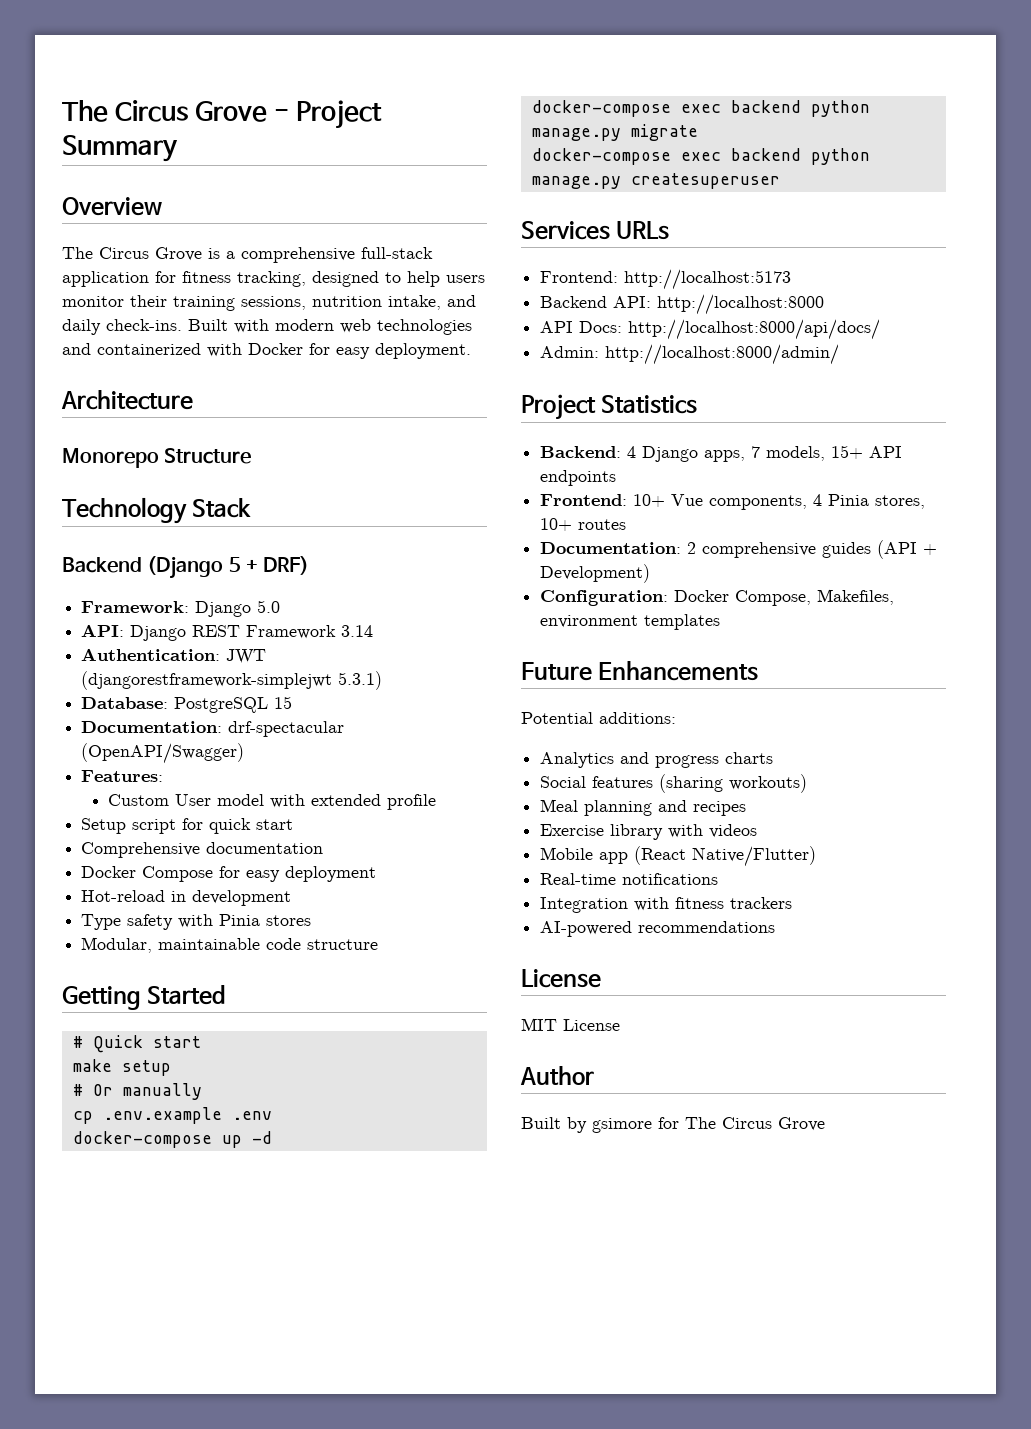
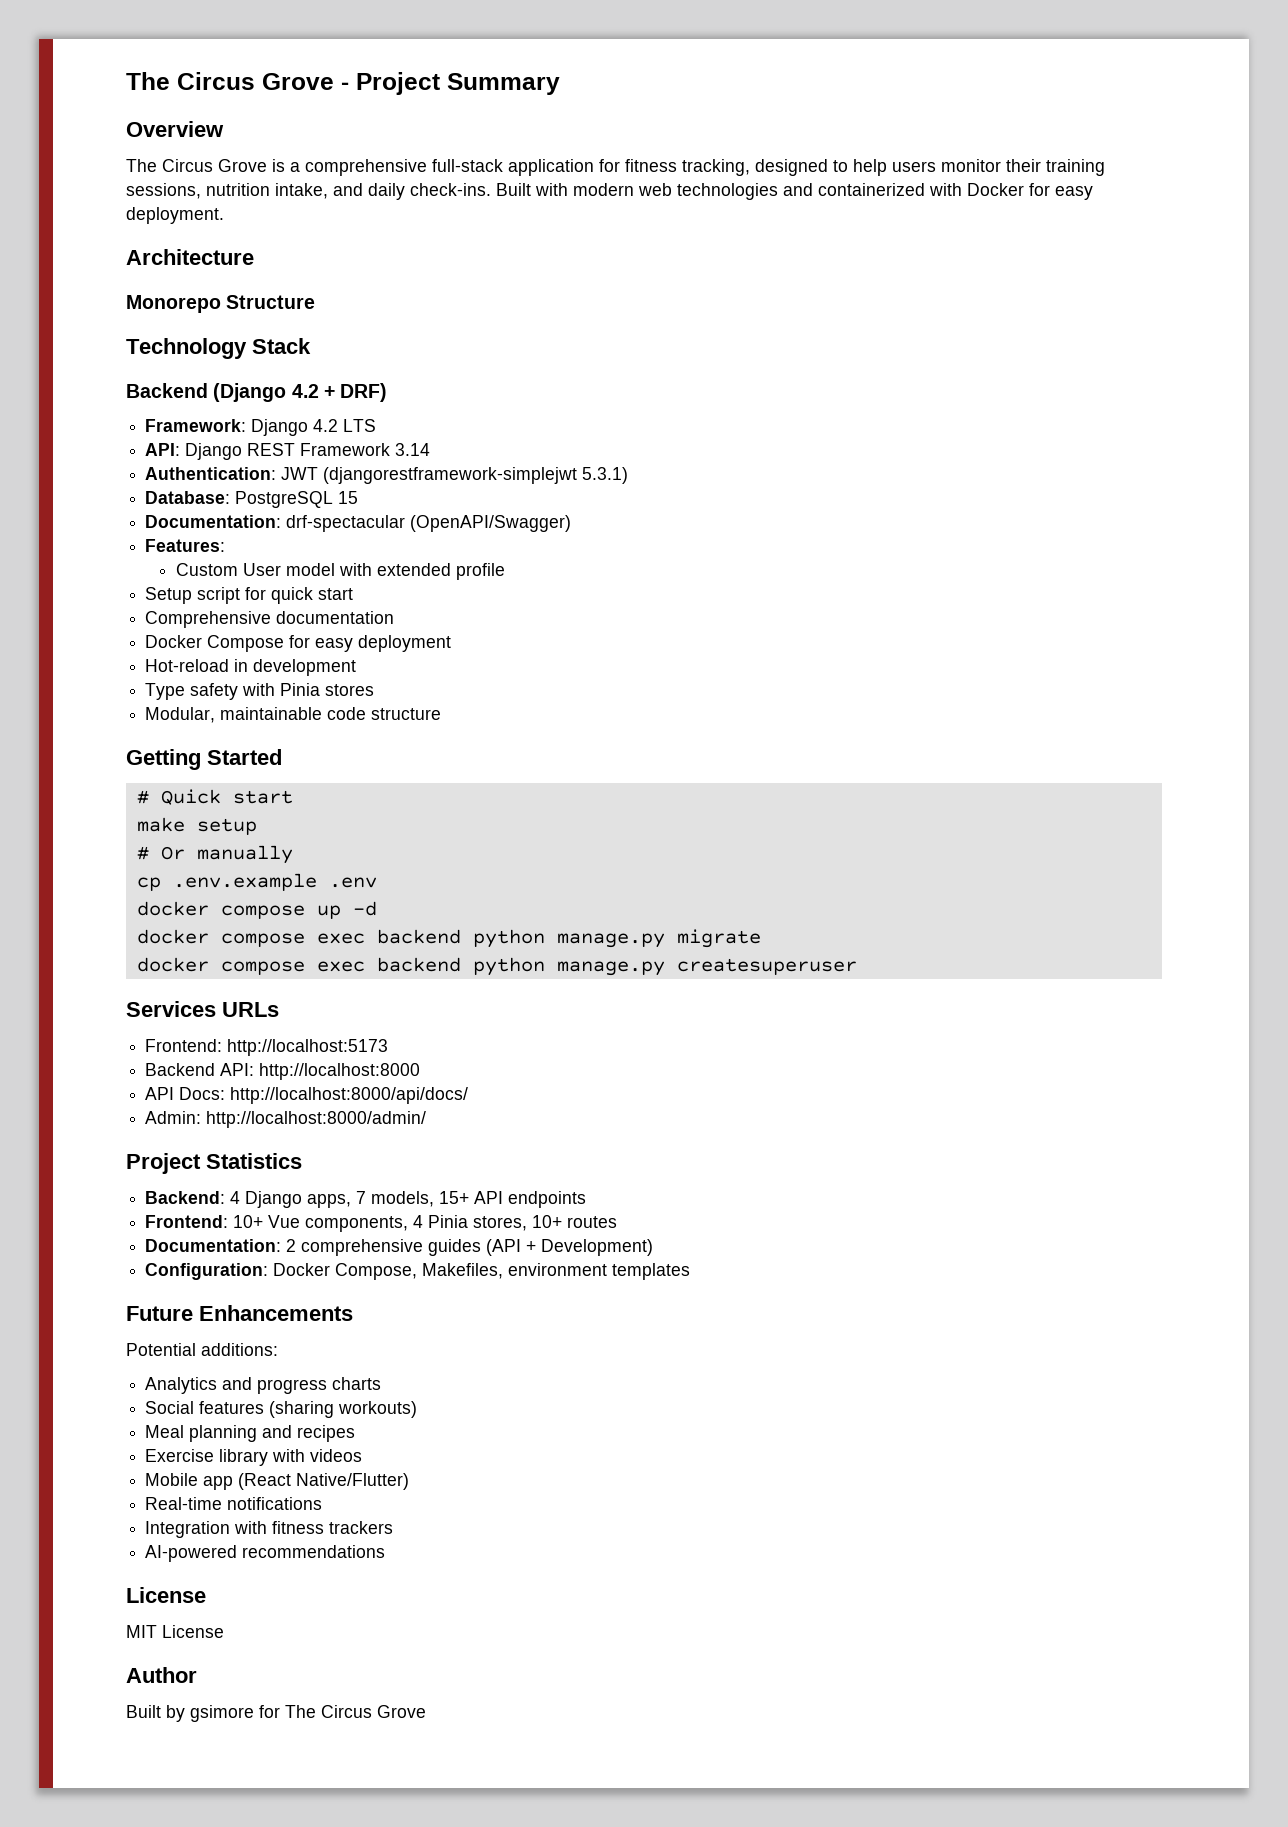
- Backend (Django 5 + DRF)
+ Backend (Django 4.2 + DRF)
- Framework: Django 5.0
+ Framework: Django 4.2 LTS
- docker-compose up -d
+ docker compose up -d
- docker-compose exec backend python manage.py migrate
+ docker compose exec backend python manage.py migrate
- docker-compose exec backend python manage.py createsuperuser
+ docker compose exec backend python manage.py createsuperuser

